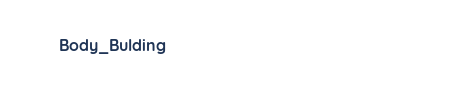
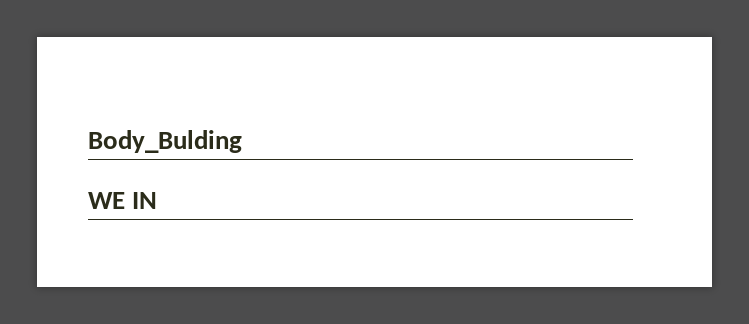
+ WE IN

